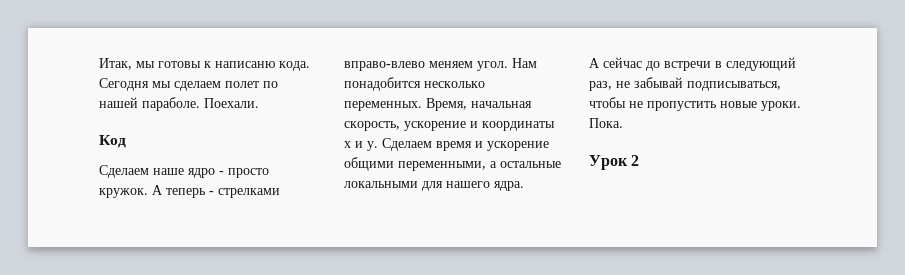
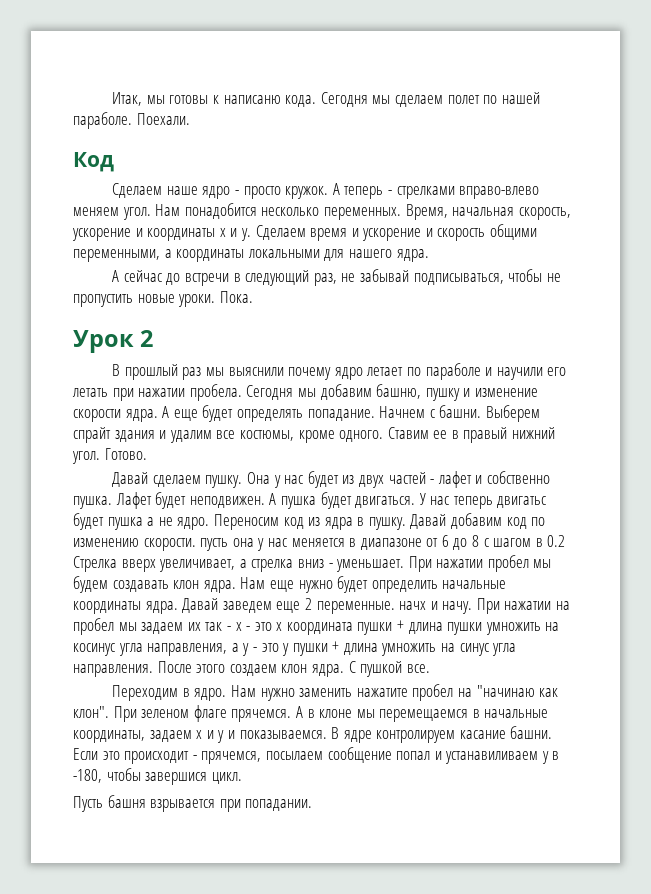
- Сделаем время и ускорение общими переменными, а остальные локальными для нашего ядра.
+ Сделаем время и ускорение и скорость общими переменными, а координаты локальными для нашего ядра.
+ В прошлый раз мы выяснили почему ядро летает по параболе и научили его летать при нажатии пробела. Сегодня мы добавим башню, пушку и изменение скорости ядра. А еще будет определять попадание. Начнем с башни. Выберем спрайт здания и удалим все костюмы, кроме одного. Ставим ее в правый нижний угол. Готово.
+ Давай сделаем пушку. Она у нас будет из двух частей - лафет и собственно пушка. Лафет будет неподвижен. А пушка будет двигаться. У нас теперь двигатьс будет пушка а не ядро. Переносим код из ядра в пушку. Давай добавим код по изменению скорости. пусть она у нас меняется в диапазоне от 6 до 8 с шагом в 0.2 Стрелка вверх увеличивает, а стрелка вниз - уменьшает. При нажатии пробел мы будем создавать клон ядра. Нам еще нужно будет определить начальные координаты ядра. Давай заведем еще 2 переменные. начх и начу. При нажатии на пробел мы задаем их так - х - это х координата пушки + длина пушки умножить на косинус угла направления, а у - это у пушки + длина умножить на синус угла направления. После этого создаем клон ядра. С пушкой все.
+ Переходим в ядро. Нам нужно заменить нажатите пробел на "начинаю как клон". При зеленом флаге прячемся. А в клоне мы перемещаемся в начальные координаты, задаем х и у и показываемся. В ядре контролируем касание башни. Если это происходит - прячемся, посылаем сообщение попал и устанавиливаем у в -180, чтобы завершися цикл.
+ Пусть башня взрывается при попадании.

